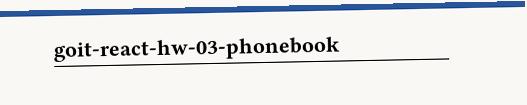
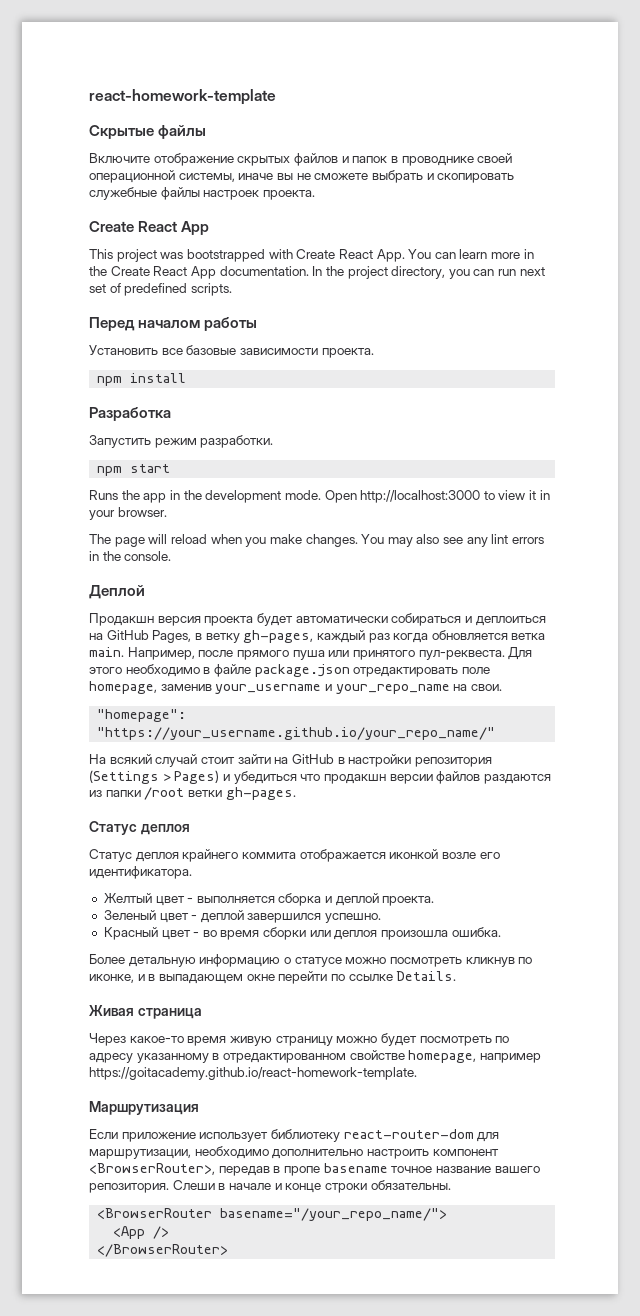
- goit-react-hw-03-phonebook
+ react-homework-template
+ Скрытые файлы
+ Включите отображение скрытых файлов и папок в проводнике своей операционной системы, иначе вы не сможете выбрать и скопировать служебные файлы настроек проекта.
+ Create React App
+ This project was bootstrapped with Create React App. You can learn more in the Create React App documentation. In the project directory, you can run next set of predefined scripts.
+ Перед началом работы
+ Установить все базовые зависимости проекта.
+ npm install
+ Разработка
+ Запустить режим разработки.
+ npm start
+ Runs the app in the development mode. Open http://localhost:3000 to view it in your browser.
+ The page will reload when you make changes. You may also see any lint errors in the console.
+ Деплой
+ Продакшн версия проекта будет автоматически собираться и деплоиться на GitHub Pages, в ветку gh-pages, каждый раз когда обновляется ветка main. Например, после прямого пуша или принятого пул-реквеста. Для этого необходимо в файле package.json отредактировать поле homepage, заменив your_username и your_repo_name на свои.
+ "homepage": "https://your_username.github.io/your_repo_name/"
+ На всякий случай стоит зайти на GitHub в настройки репозитория (Settings > Pages) и убедиться что продакшн версии файлов раздаются из папки /root ветки gh-pages.
+ Статус деплоя
+ Статус деплоя крайнего коммита отображается иконкой возле его идентификатора.
+ Желтый цвет - выполняется сборка и деплой проекта.
+ Зеленый цвет - деплой завершился успешно.
+ Красный цвет - во время сборки или деплоя произошла ошибка.
+ Более детальную информацию о статусе можно посмотреть кликнув по иконке, и в выпадающем окне перейти по ссылке Details.
+ Живая страница
+ Через какое-то время живую страницу можно будет посмотреть по адресу указанному в отредактированном свойстве homepage, например https://goitacademy.github.io/react-homework-template.
+ Маршрутизация
+ Если приложение использует библиотеку react-router-dom для маршрутизации, необходимо дополнительно настроить компонент <BrowserRouter>, передав в пропе basename точное название вашего репозитория. Слеши в начале и конце строки обязательны.
+ <BrowserRouter basename="/your_repo_name/">
+ <App />
+ </BrowserRouter>

